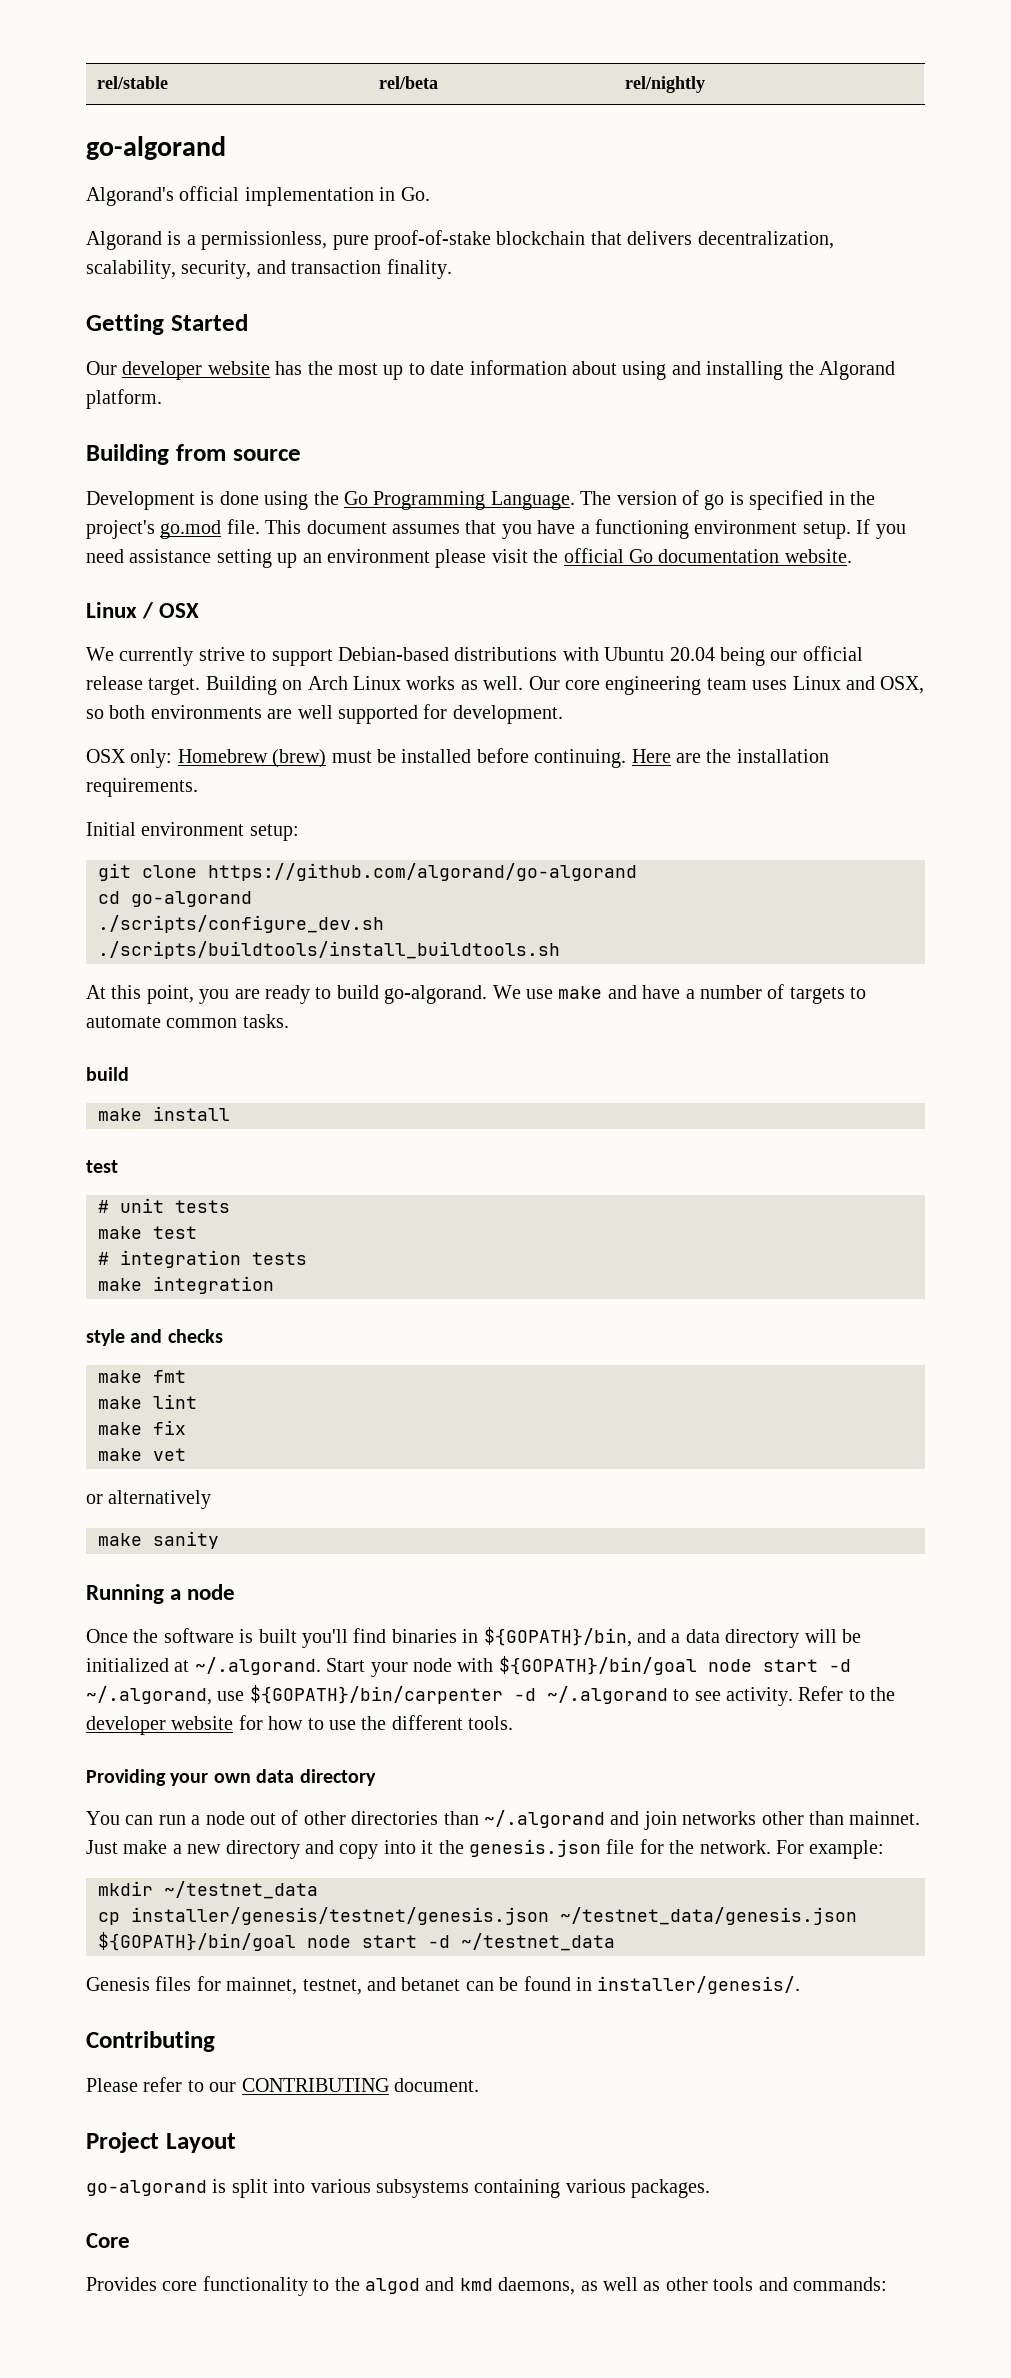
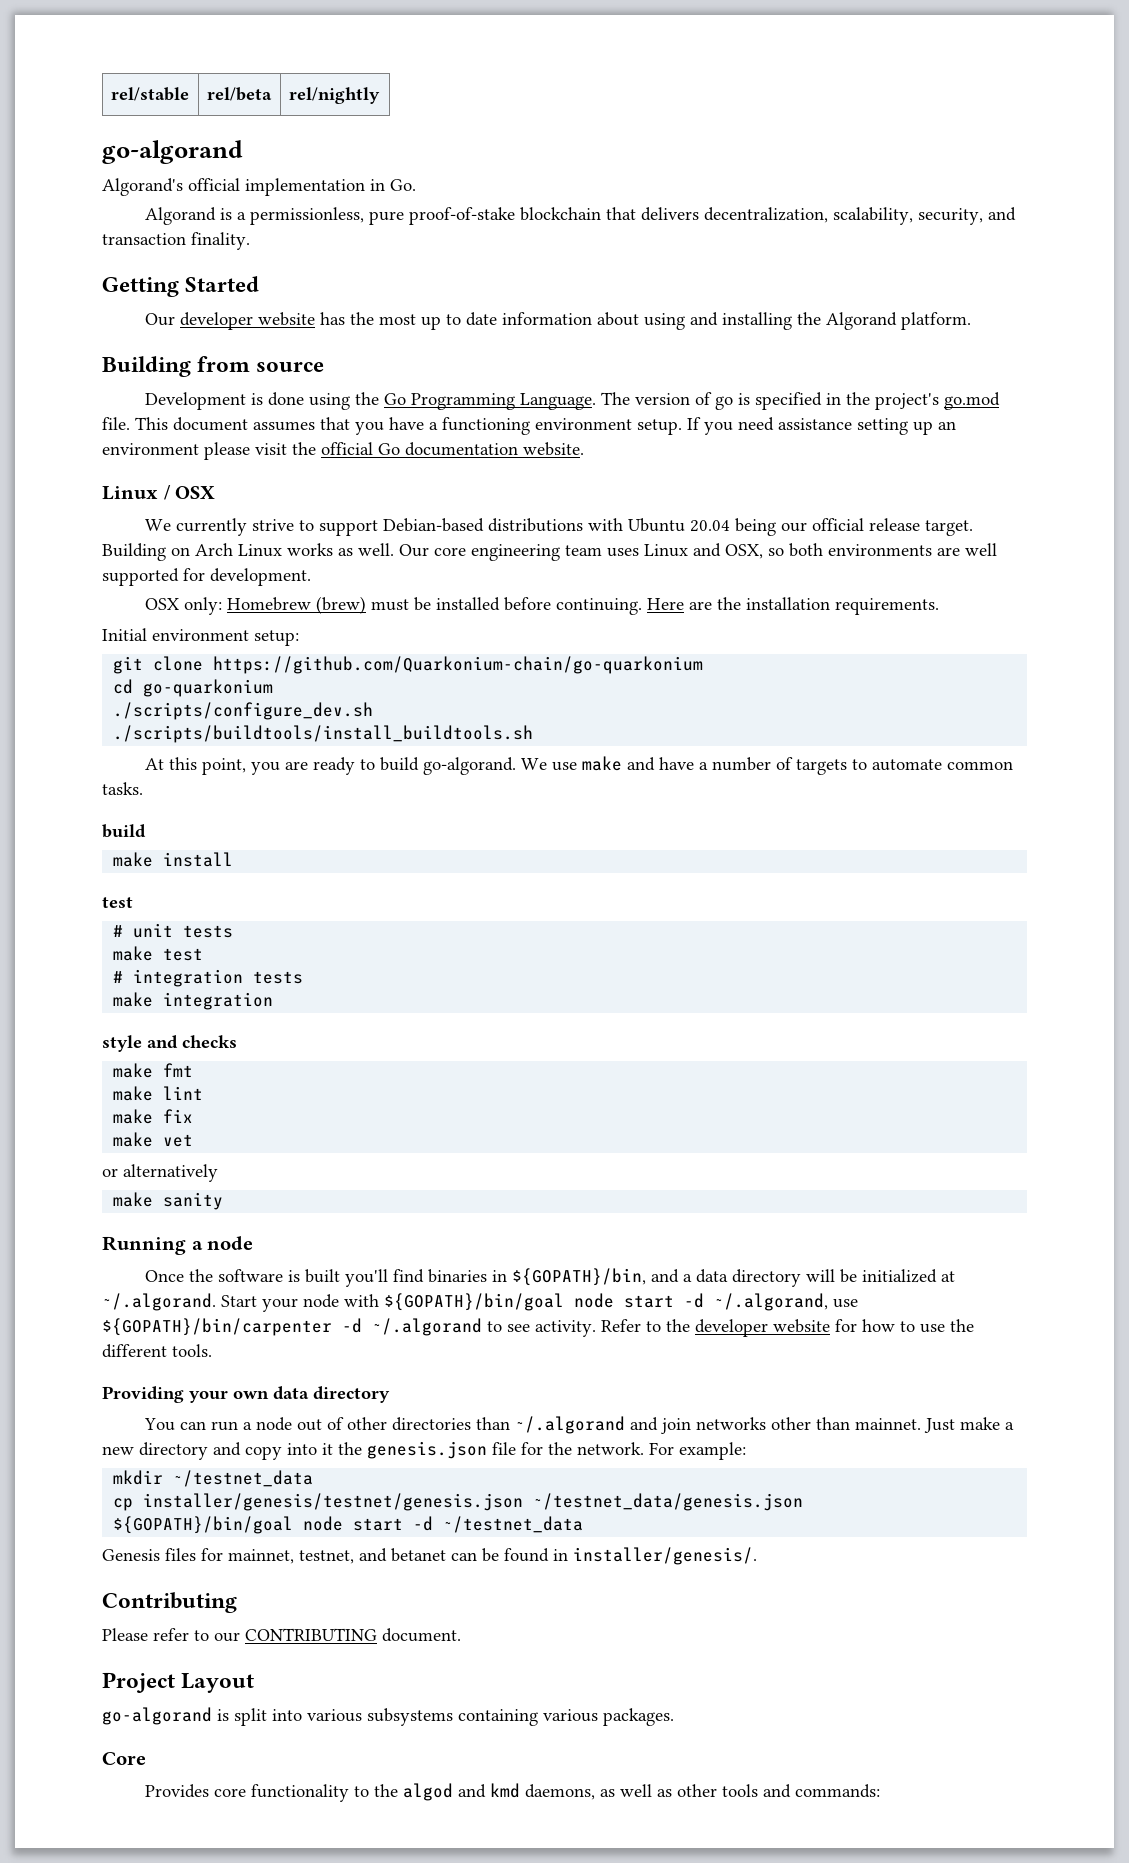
- git clone https://github.com/algorand/go-algorand
+ git clone https://github.com/Quarkonium-chain/go-quarkonium
- cd go-algorand
+ cd go-quarkonium

